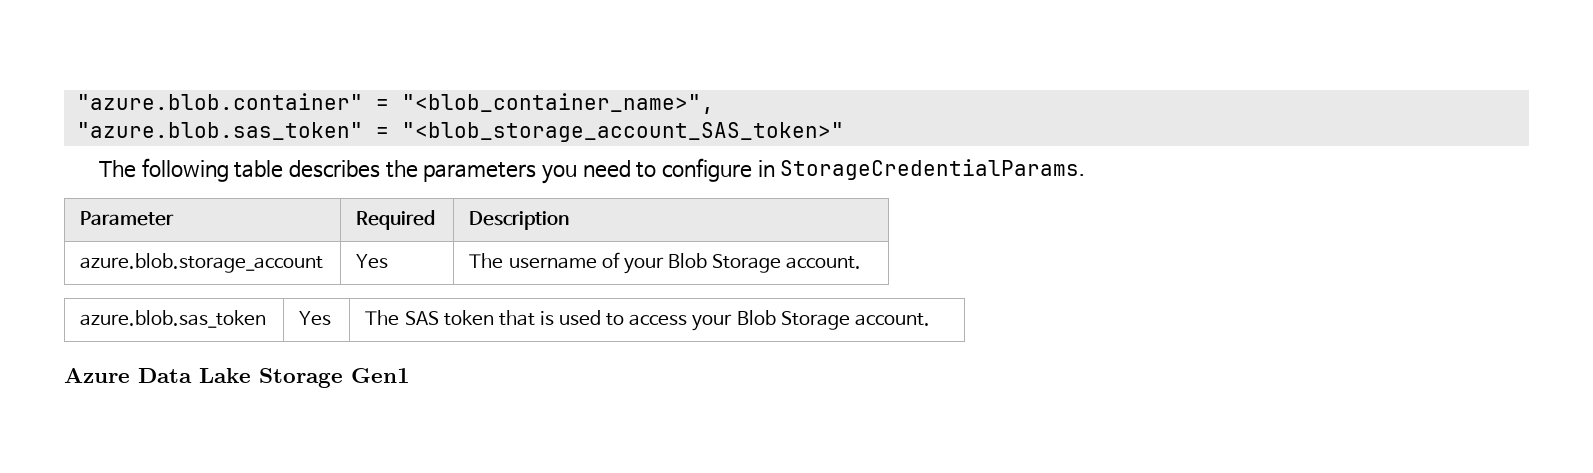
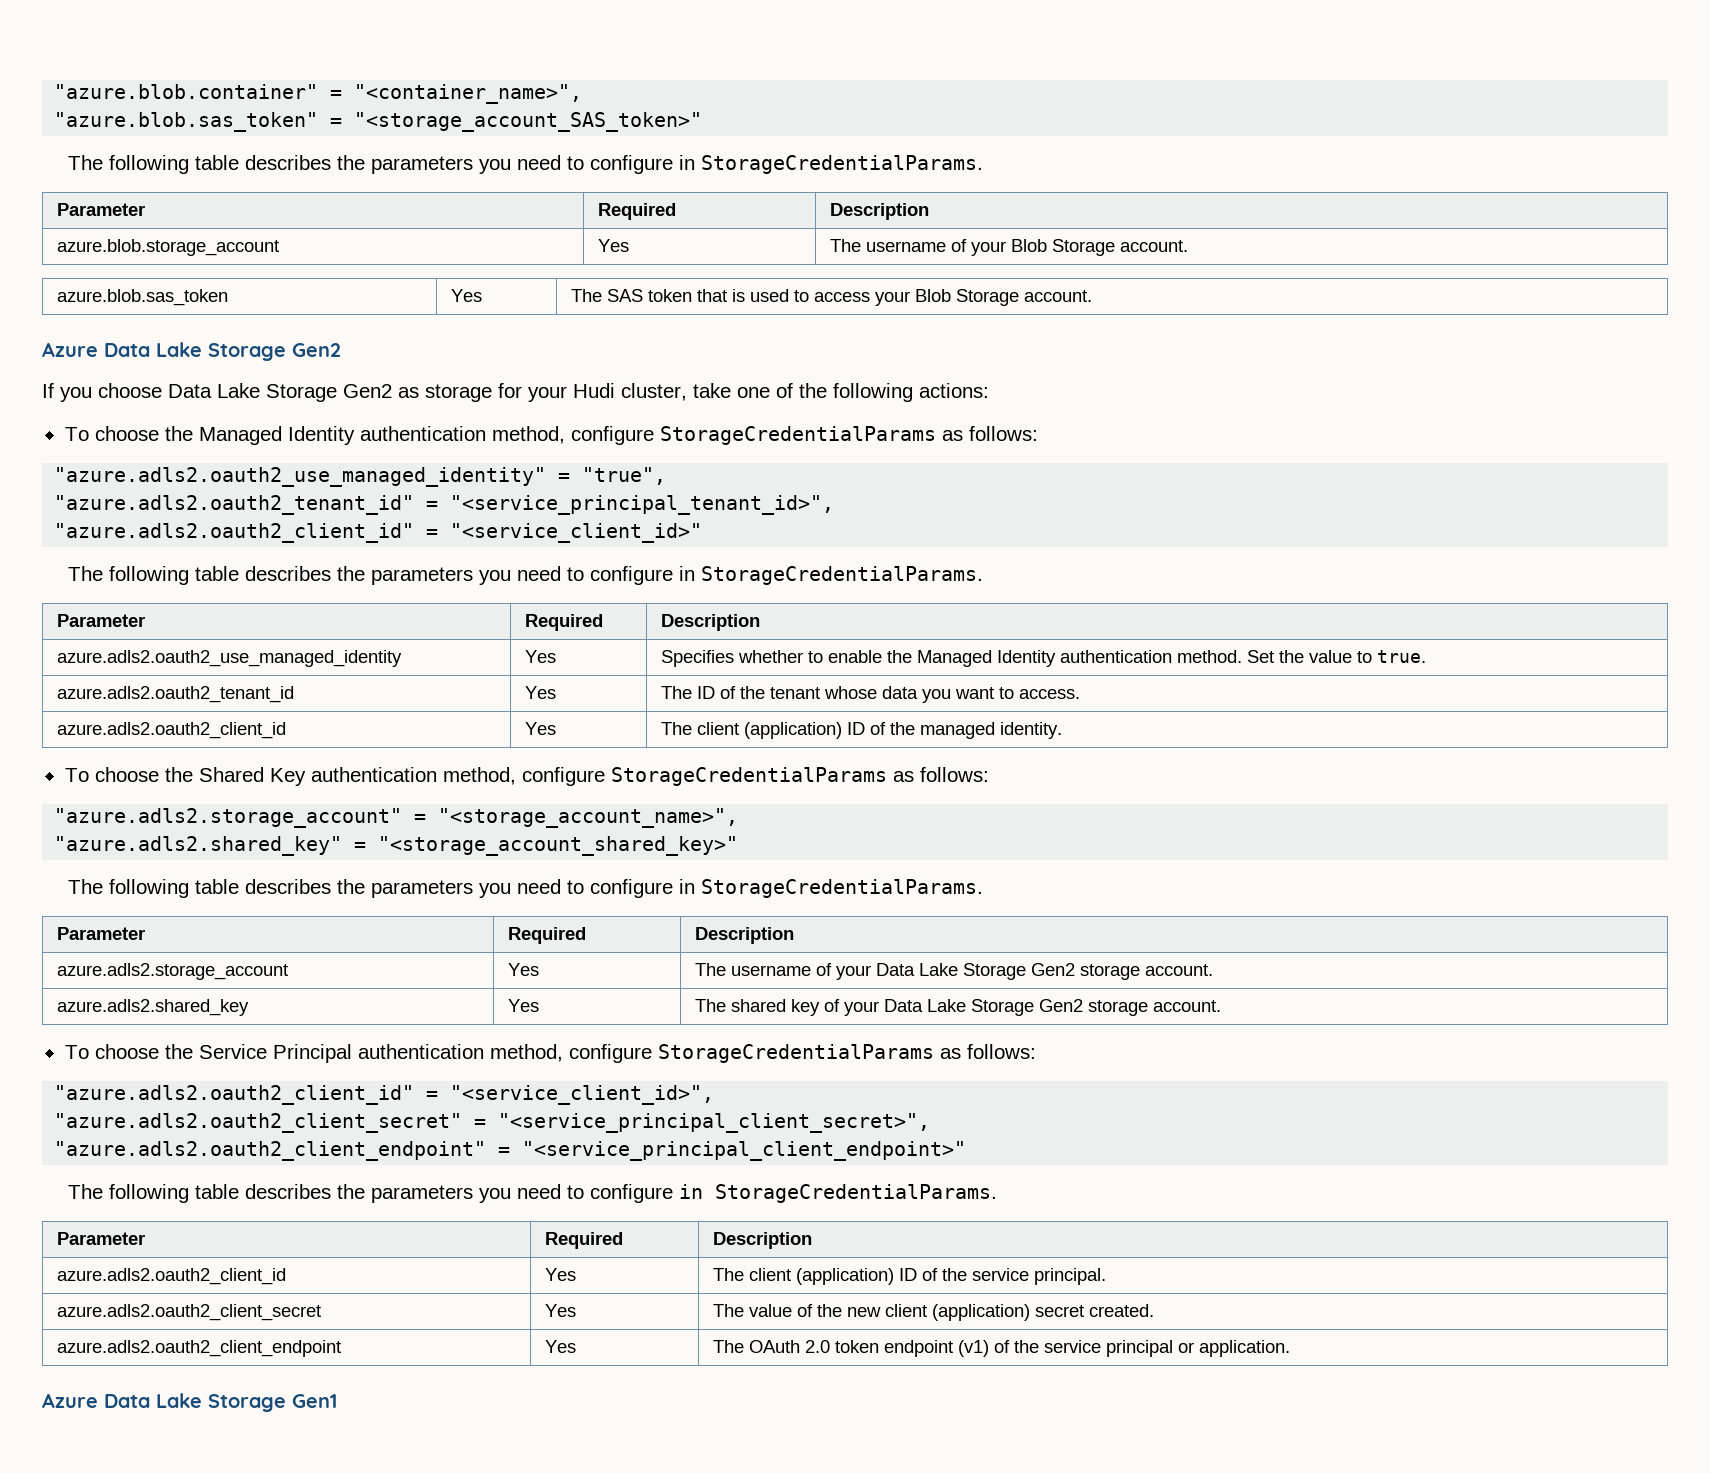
- "azure.blob.container" = "<blob_container_name>",
+ "azure.blob.container" = "<container_name>",
- "azure.blob.sas_token" = "<blob_storage_account_SAS_token>"
+ "azure.blob.sas_token" = "<storage_account_SAS_token>"
+ Azure Data Lake Storage Gen2
+ If you choose Data Lake Storage Gen2 as storage for your Hudi cluster, take one of the following actions:
+ To choose the Managed Identity authentication method, configure StorageCredentialParams as follows:
+ "azure.adls2.oauth2_use_managed_identity" = "true",
+ "azure.adls2.oauth2_tenant_id" = "<service_principal_tenant_id>",
+ "azure.adls2.oauth2_client_id" = "<service_client_id>"
+ The following table describes the parameters you need to configure in StorageCredentialParams.
+ Parameter | Required | Description
+ azure.adls2.oauth2_use_managed_identity | Yes | Specifies whether to enable the Managed Identity authentication method. Set the value to true.
+ azure.adls2.oauth2_tenant_id | Yes | The ID of the tenant whose data you want to access.
+ azure.adls2.oauth2_client_id | Yes | The client (application) ID of the managed identity.
+ To choose the Shared Key authentication method, configure StorageCredentialParams as follows:
+ "azure.adls2.storage_account" = "<storage_account_name>",
+ "azure.adls2.shared_key" = "<storage_account_shared_key>"
+ The following table describes the parameters you need to configure in StorageCredentialParams.
+ Parameter | Required | Description
+ azure.adls2.storage_account | Yes | The username of your Data Lake Storage Gen2 storage account.
+ azure.adls2.shared_key | Yes | The shared key of your Data Lake Storage Gen2 storage account.
+ To choose the Service Principal authentication method, configure StorageCredentialParams as follows:
+ "azure.adls2.oauth2_client_id" = "<service_client_id>",
+ "azure.adls2.oauth2_client_secret" = "<service_principal_client_secret>",
+ "azure.adls2.oauth2_client_endpoint" = "<service_principal_client_endpoint>"
+ The following table describes the parameters you need to configure in StorageCredentialParams.
+ Parameter | Required | Description
+ azure.adls2.oauth2_client_id | Yes | The client (application) ID of the service principal.
+ azure.adls2.oauth2_client_secret | Yes | The value of the new client (application) secret created.
+ azure.adls2.oauth2_client_endpoint | Yes | The OAuth 2.0 token endpoint (v1) of the service principal or application.

